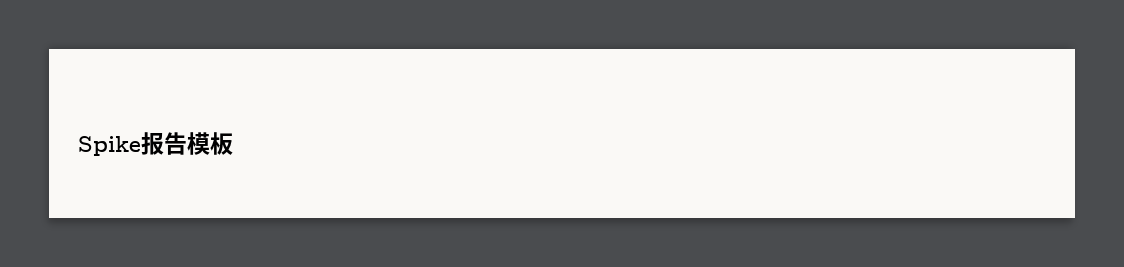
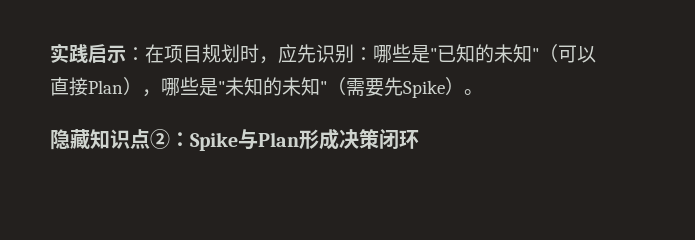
- Spike报告模板
+ 实践启示：在项目规划时，应先识别：哪些是"已知的未知"（可以直接Plan），哪些是"未知的未知"（需要先Spike）。
+ 隐藏知识点②：Spike与Plan形成决策闭环

